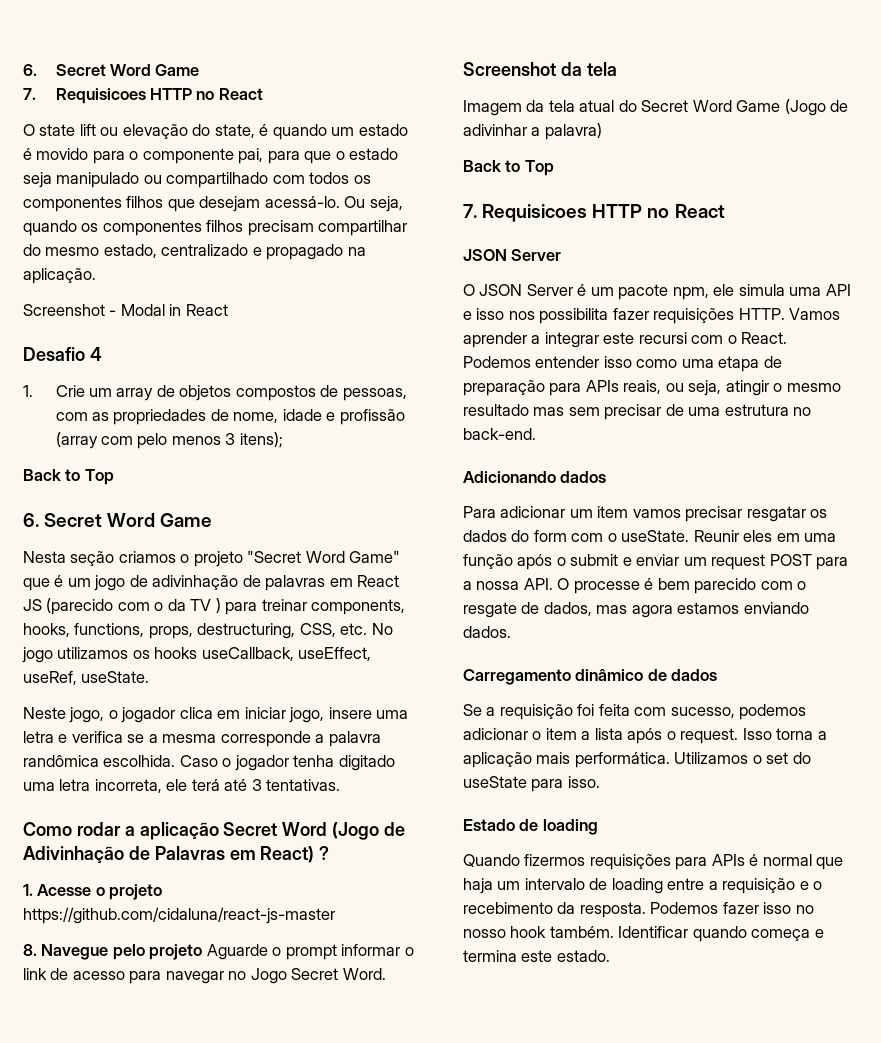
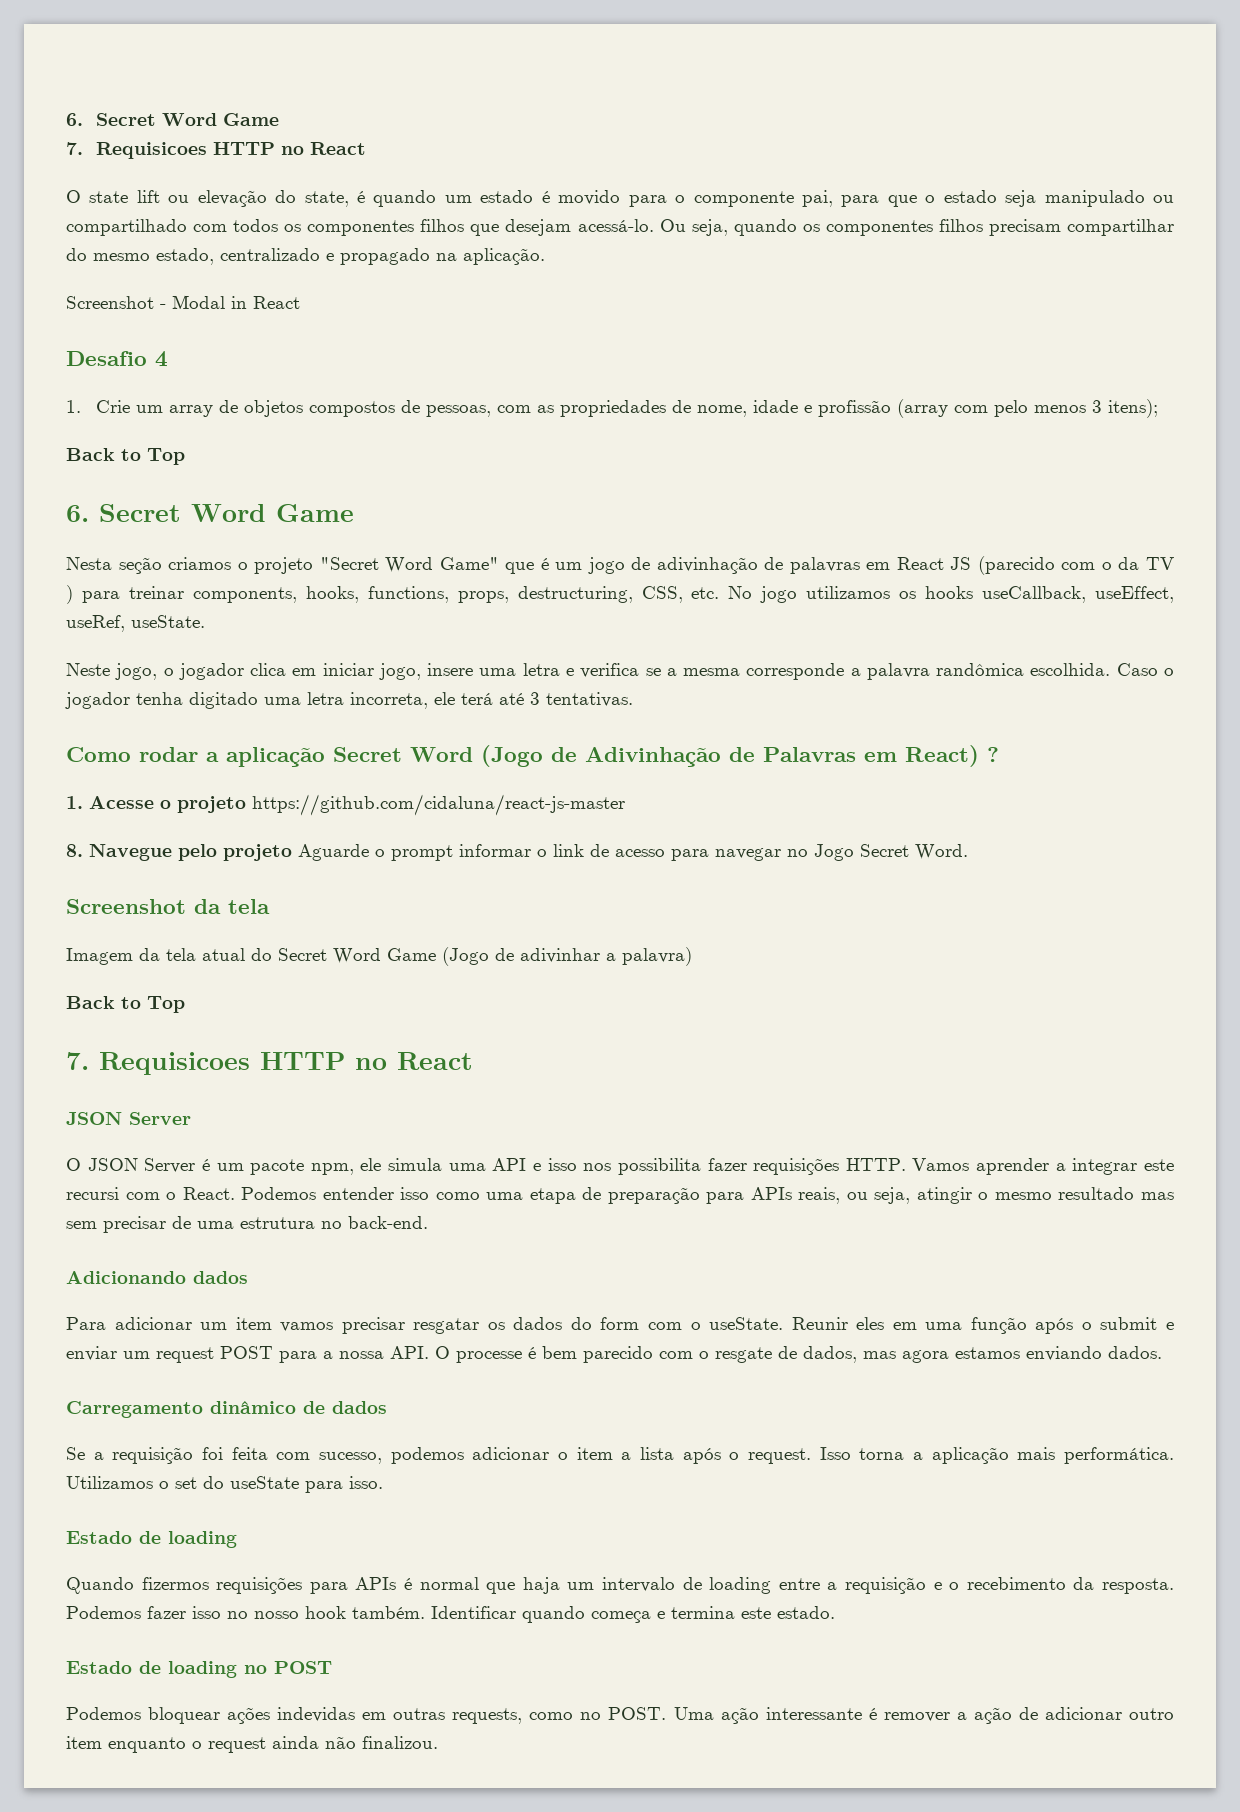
+ Estado de loading no POST
+ Podemos bloquear ações indevidas em outras requests, como no POST. Uma ação interessante é remover a ação de adicionar outro item enquanto o request ainda não finalizou.

